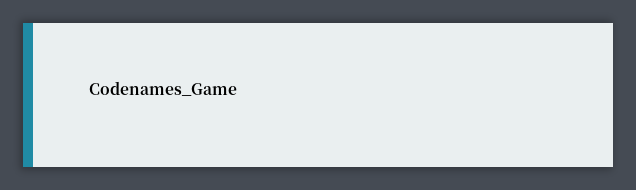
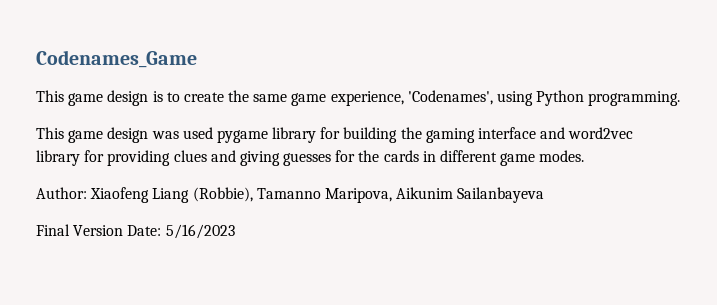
+ This game design is to create the same game experience, 'Codenames', using Python programming.
+ This game design was used pygame library for building the gaming interface and word2vec library for providing clues and giving guesses for the cards in different game modes.
+ Author: Xiaofeng Liang (Robbie), Tamanno Maripova, Aikunim Sailanbayeva
+ Final Version Date: 5/16/2023

